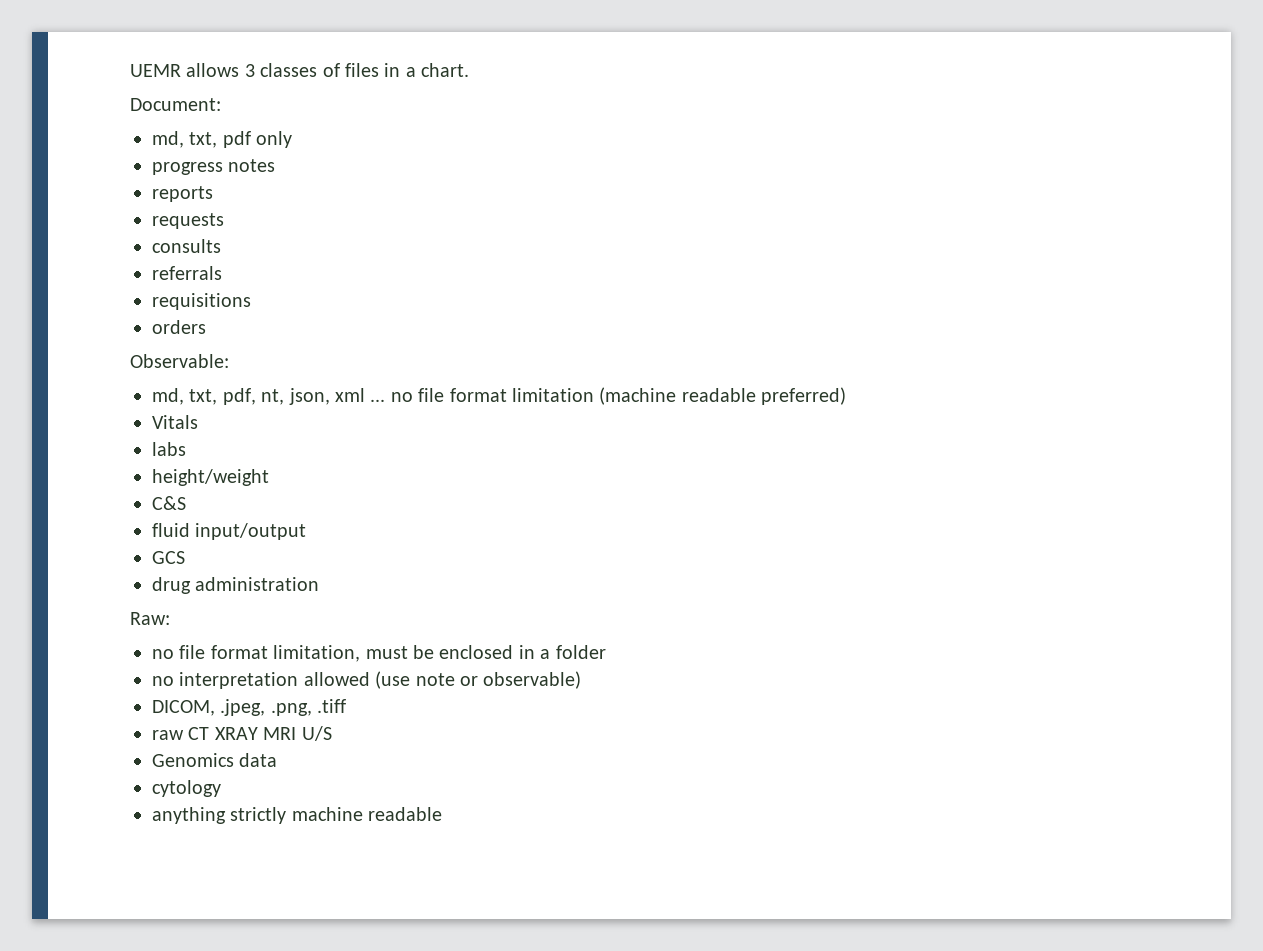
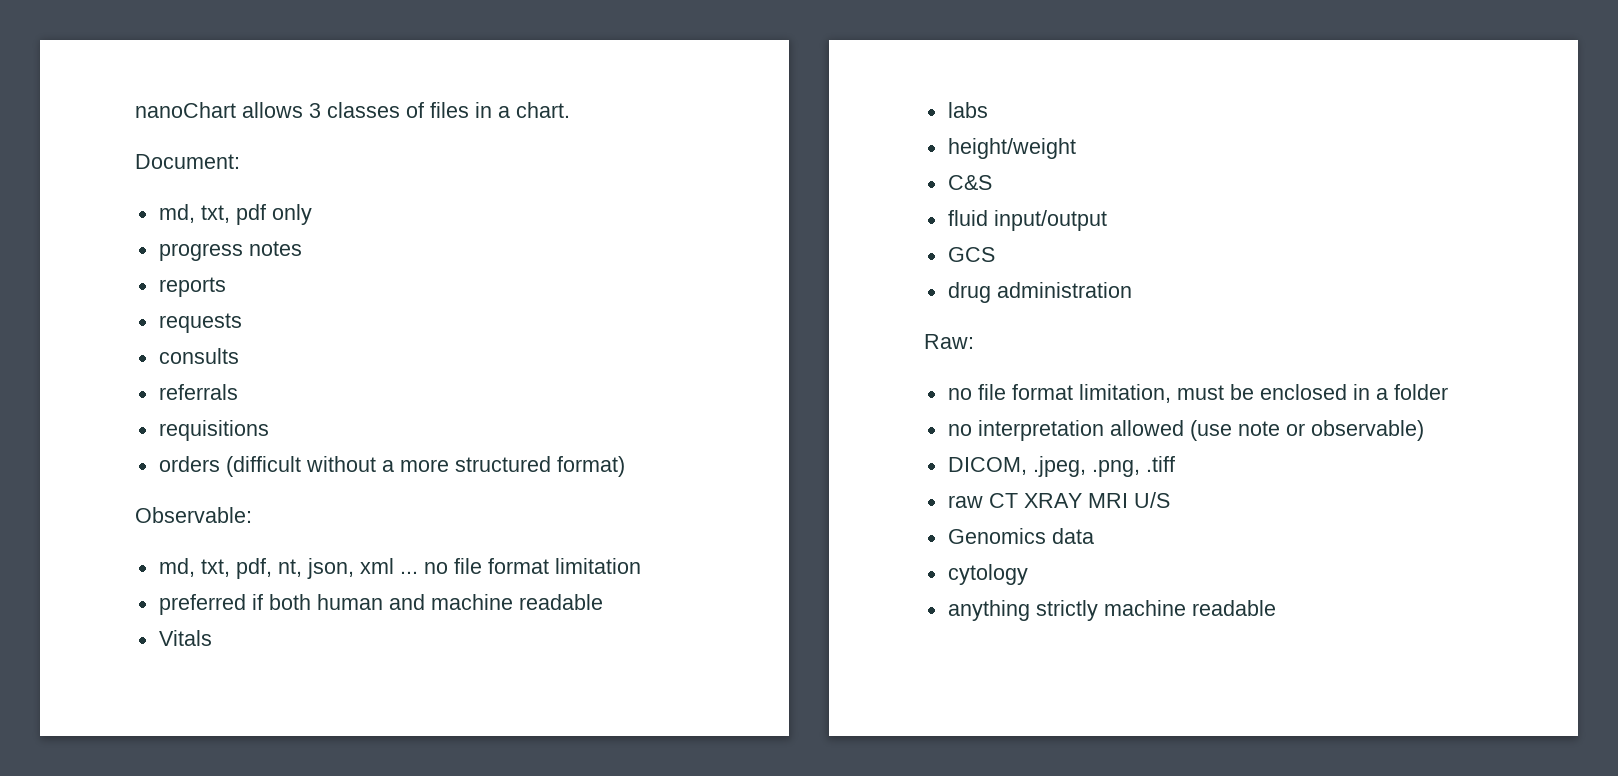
- UEMR allows 3 classes of files in a chart.
+ nanoChart allows 3 classes of files in a chart.
- orders
+ orders (difficult without a more structured format)
- md, txt, pdf, nt, json, xml ... no file format limitation (machine readable preferred)
+ md, txt, pdf, nt, json, xml ... no file format limitation
+ preferred if both human and machine readable

